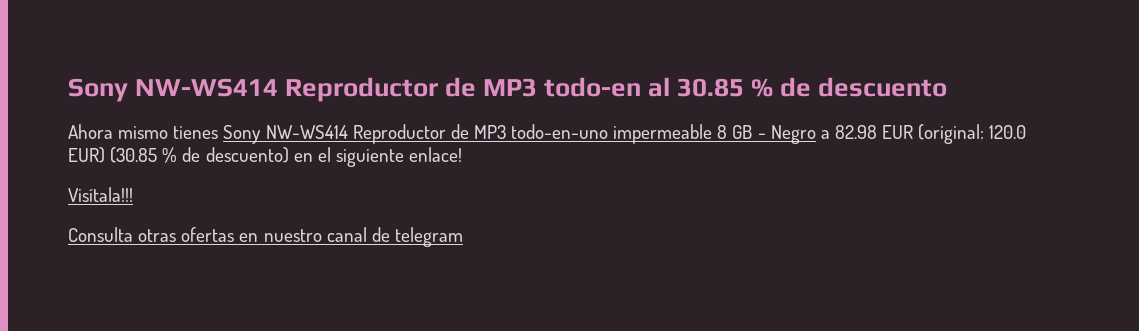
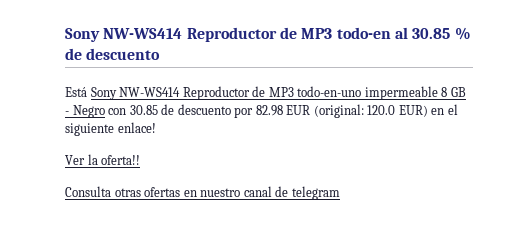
- Ahora mismo tienes Sony NW-WS414 Reproductor de MP3 todo-en-uno impermeable 8 GB - Negro a 82.98 EUR (original: 120.0 EUR) (30.85 % de descuento) en el siguiente enlace!
+ Está Sony NW-WS414 Reproductor de MP3 todo-en-uno impermeable 8 GB - Negro con 30.85 de descuento por 82.98 EUR (original: 120.0 EUR) en el siguiente enlace!
- Visítala!!!
+ Ver la oferta!!

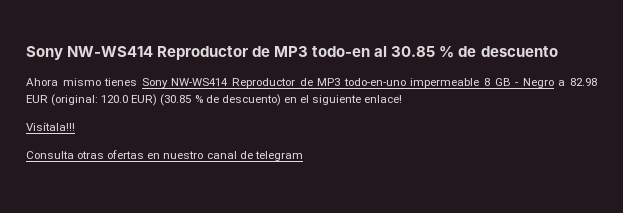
- Está Sony NW-WS414 Reproductor de MP3 todo-en-uno impermeable 8 GB - Negro con 30.85 de descuento por 82.98 EUR (original: 120.0 EUR) en el siguiente enlace!
+ Ahora mismo tienes Sony NW-WS414 Reproductor de MP3 todo-en-uno impermeable 8 GB - Negro a 82.98 EUR (original: 120.0 EUR) (30.85 % de descuento) en el siguiente enlace!
- Ver la oferta!!
+ Visítala!!!

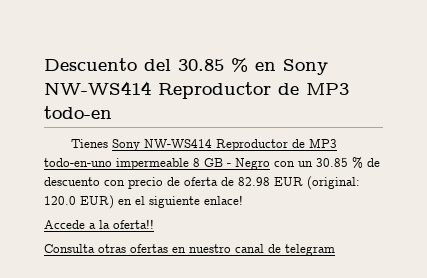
- Sony NW-WS414 Reproductor de MP3 todo-en al 30.85 % de descuento
- Ahora mismo tienes Sony NW-WS414 Reproductor de MP3 todo-en-uno impermeable 8 GB - Negro a 82.98 EUR (original: 120.0 EUR) (30.85 % de descuento) en el siguiente enlace!
+ Descuento del 30.85 % en Sony NW-WS414 Reproductor de MP3 todo-en
+ Tienes Sony NW-WS414 Reproductor de MP3 todo-en-uno impermeable 8 GB - Negro con un 30.85 % de descuento con precio de oferta de 82.98 EUR (original: 120.0 EUR) en el siguiente enlace!
- Visítala!!!
+ Accede a la oferta!!

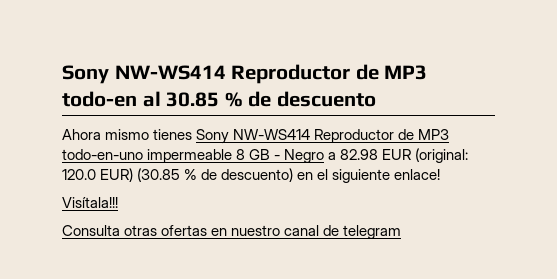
- Descuento del 30.85 % en Sony NW-WS414 Reproductor de MP3 todo-en
- Tienes Sony NW-WS414 Reproductor de MP3 todo-en-uno impermeable 8 GB - Negro con un 30.85 % de descuento con precio de oferta de 82.98 EUR (original: 120.0 EUR) en el siguiente enlace!
+ Sony NW-WS414 Reproductor de MP3 todo-en al 30.85 % de descuento
+ Ahora mismo tienes Sony NW-WS414 Reproductor de MP3 todo-en-uno impermeable 8 GB - Negro a 82.98 EUR (original: 120.0 EUR) (30.85 % de descuento) en el siguiente enlace!
- Accede a la oferta!!
+ Visítala!!!

